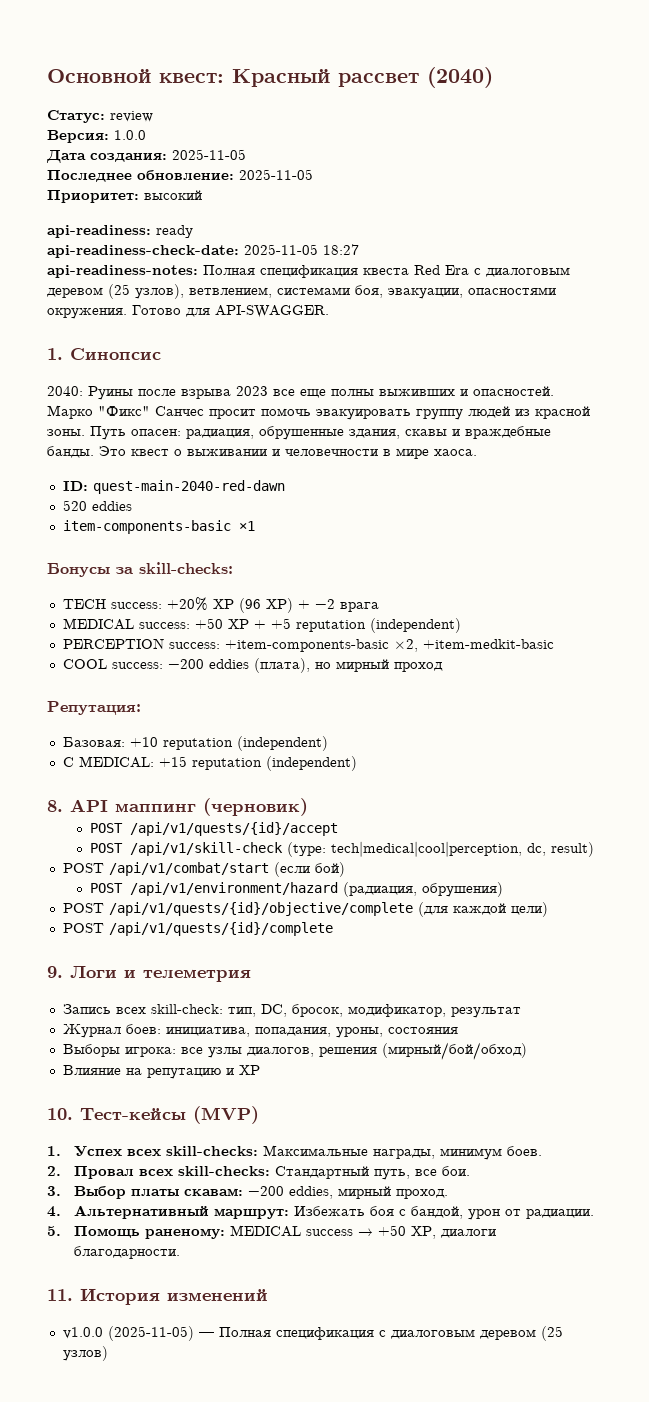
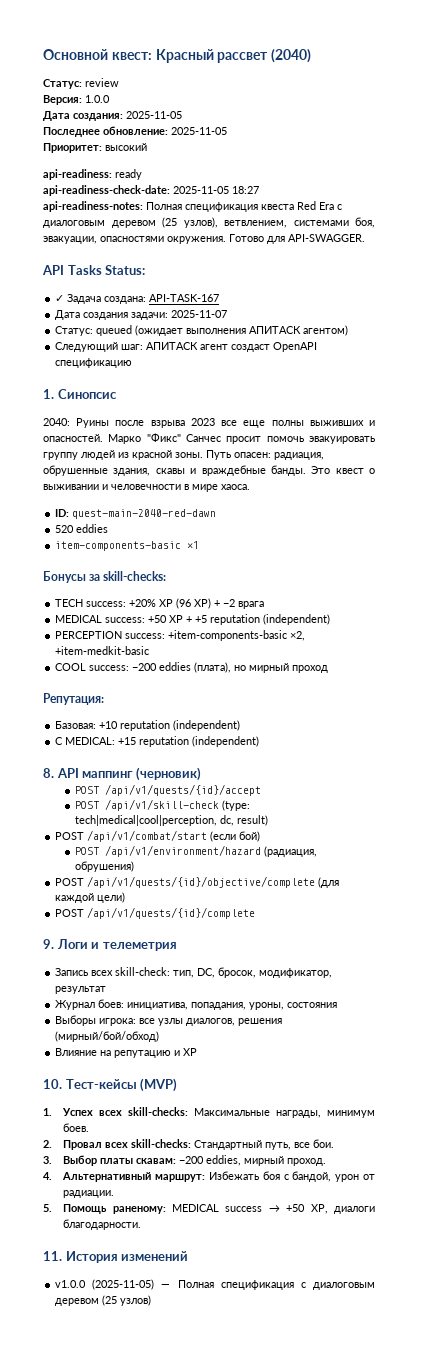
+ API Tasks Status:
+ ✓ Задача создана: API-TASK-167
+ Дата создания задачи: 2025-11-07
+ Статус: queued (ожидает выполнения АПИТАСК агентом)
+ Следующий шаг: АПИТАСК агент создаст OpenAPI спецификацию

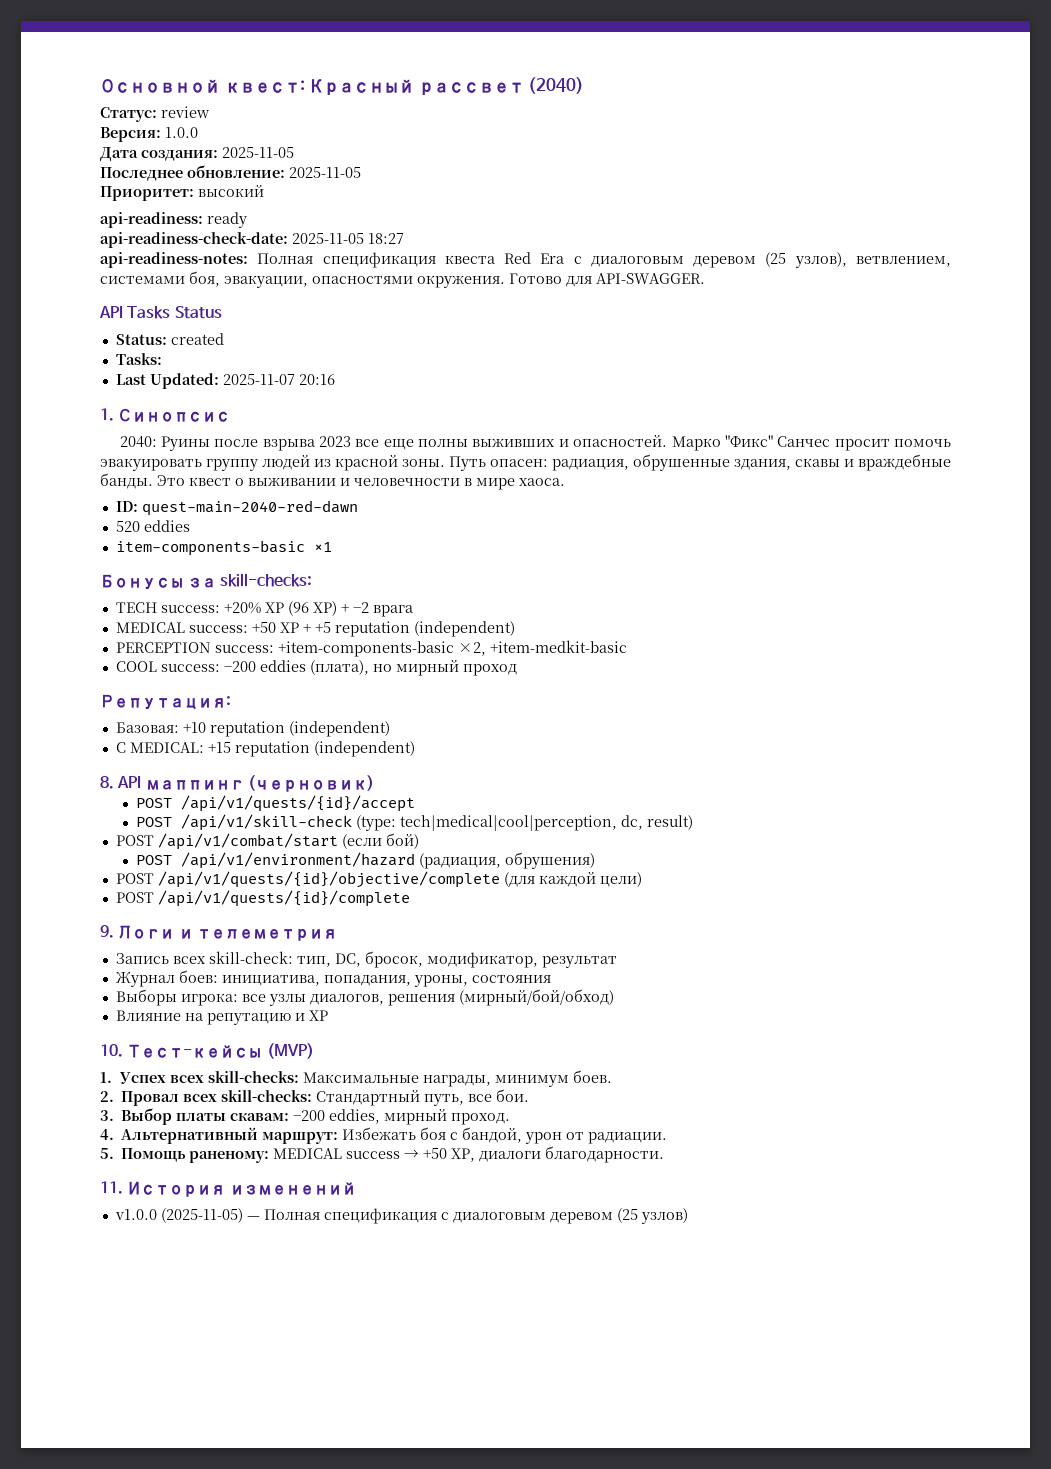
- API Tasks Status:
- ✓ Задача создана: API-TASK-167
- Дата создания задачи: 2025-11-07
- Статус: queued (ожидает выполнения АПИТАСК агентом)
- Следующий шаг: АПИТАСК агент создаст OpenAPI спецификацию
+ API Tasks Status
+ Status: created
+ Tasks:
+ Last Updated: 2025-11-07 20:16

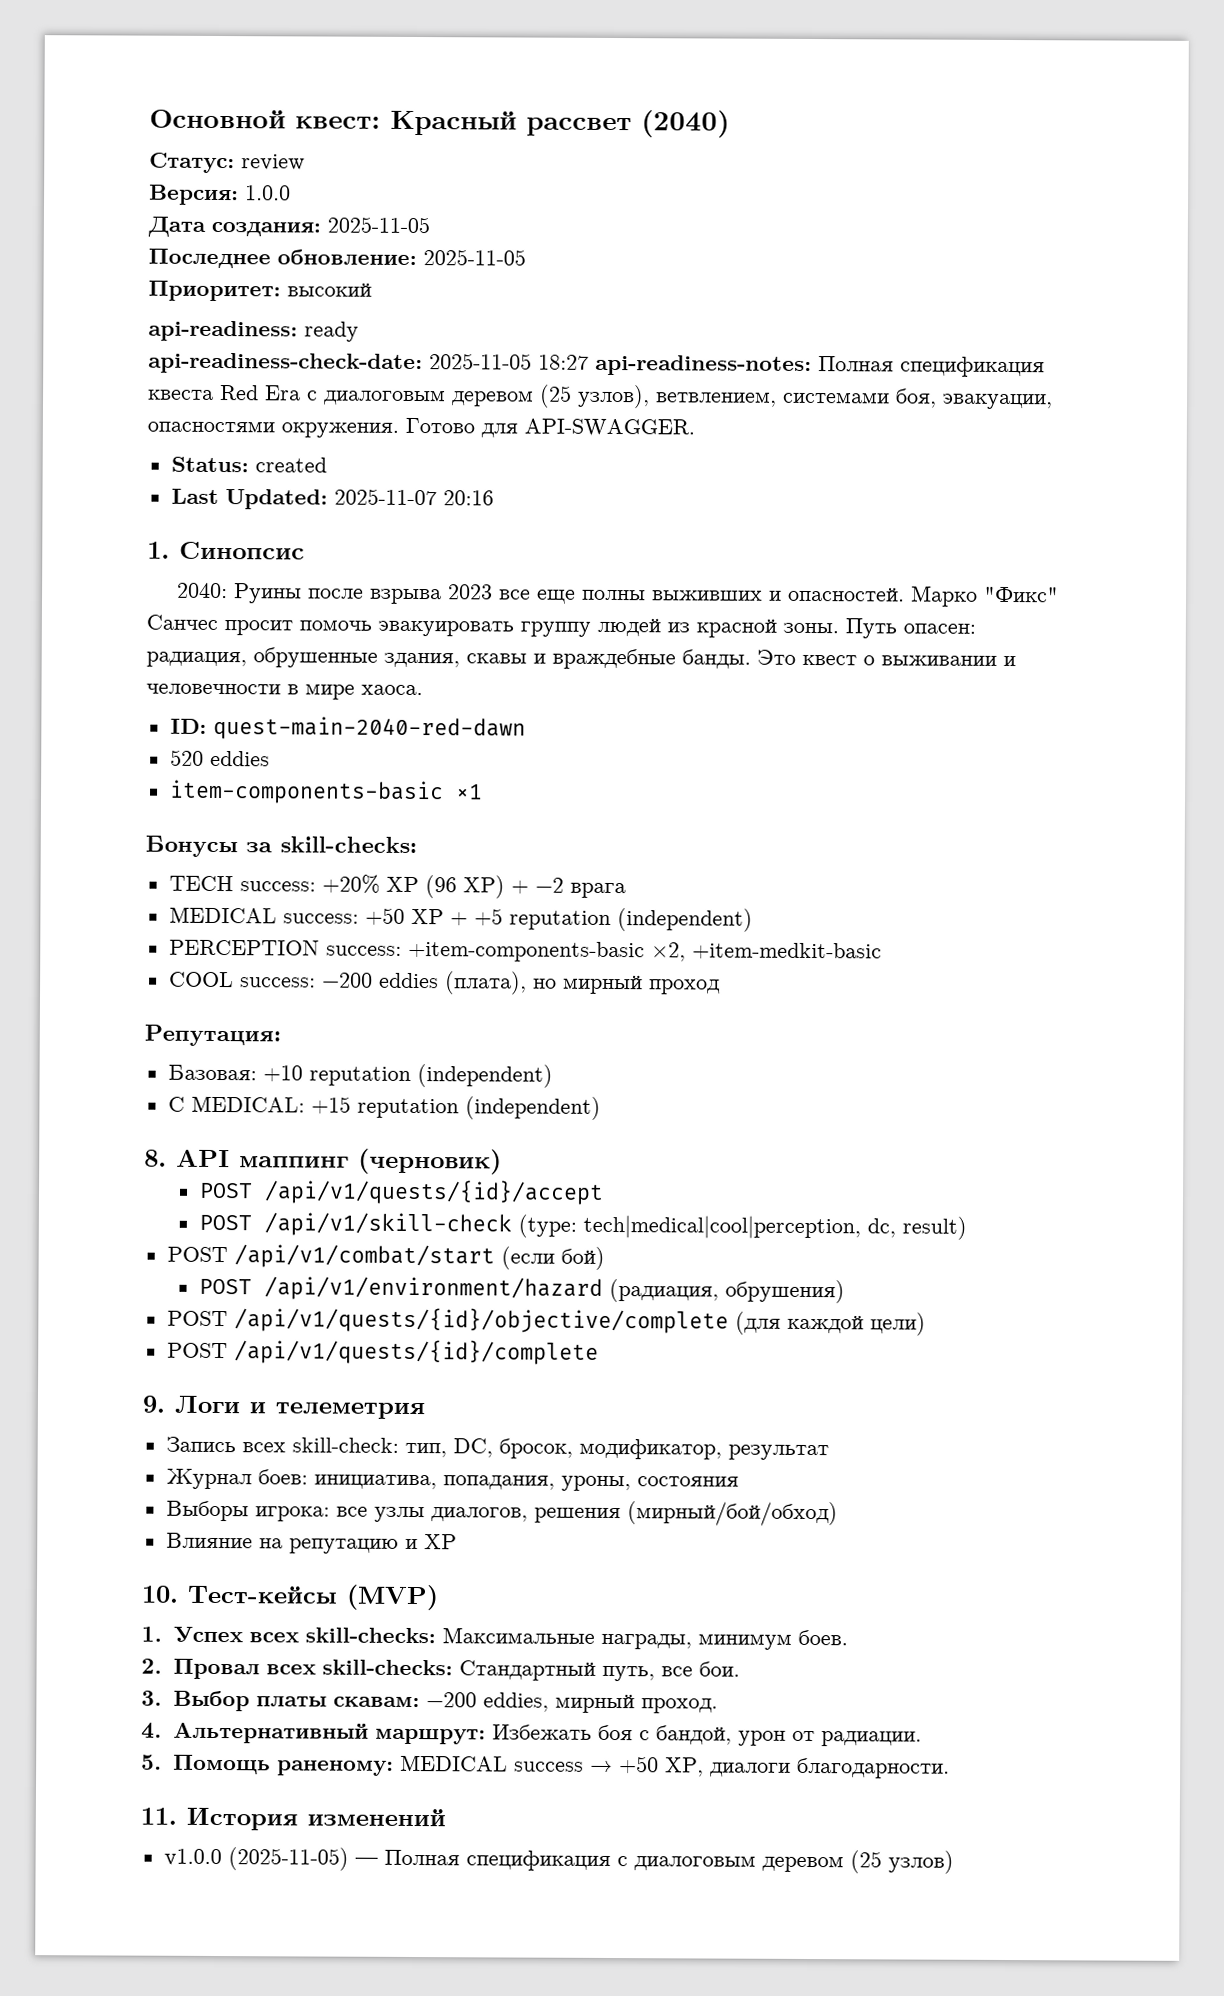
- api-readiness-check-date: 2025-11-05 18:27
- api-readiness-notes: Полная спецификация квеста Red Era с диалоговым деревом (25 узлов), ветвлением, системами боя, эвакуации, опасностями окружения.
+ api-readiness-check-date: 2025-11-05 18:27 api-readiness-notes: Полная спецификация квеста Red Era с диалоговым деревом (25 узлов), ветвлением, системами боя, эвакуации, опасностями окружения.
- API Tasks Status
- Tasks:

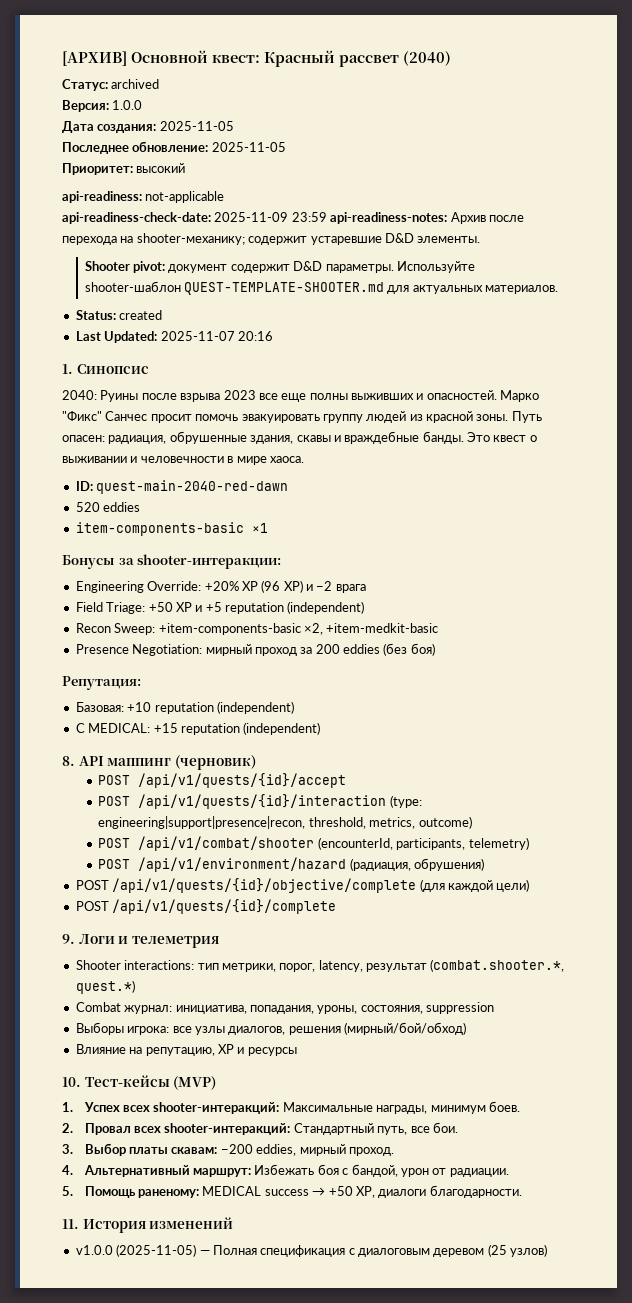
- Основной квест: Красный рассвет (2040)
+ [АРХИВ] Основной квест: Красный рассвет (2040)
- Статус: review
+ Статус: archived
- api-readiness: ready
+ api-readiness: not-applicable
- api-readiness-check-date: 2025-11-05 18:27 api-readiness-notes: Полная спецификация квеста Red Era с диалоговым деревом (25 узлов), ветвлением, системами боя, эвакуации, опасностями окружения. Готово для API-SWAGGER.
+ api-readiness-check-date: 2025-11-09 23:59 api-readiness-notes: Архив после перехода на shooter-механику; содержит устаревшие D&D элементы.
+ Shooter pivot: документ содержит D&D параметры. Используйте shooter-шаблон QUEST-TEMPLATE-SHOOTER.md для актуальных материалов.
- Бонусы за skill-checks:
- TECH success: +20% XP (96 XP) + −2 врага
+ Бонусы за shooter-интеракции:
+ Engineering Override: +20% XP (96 XP) и −2 врага
- MEDICAL success: +50 XP + +5 reputation (independent)
+ Field Triage: +50 XP и +5 reputation (independent)
- PERCEPTION success: +item-components-basic ×2, +item-medkit-basic
+ Recon Sweep: +item-components-basic ×2, +item-medkit-basic
- COOL success: −200 eddies (плата), но мирный проход
+ Presence Negotiation: мирный проход за 200 eddies (без боя)
- POST /api/v1/skill-check (type: tech|medical|cool|perception, dc, result)
- POST /api/v1/combat/start (если бой)
+ POST /api/v1/quests/{id}/interaction (type: engineering|support|presence|recon, threshold, metrics, outcome)
+ POST /api/v1/combat/shooter (encounterId, participants, telemetry)
- Запись всех skill-check: тип, DC, бросок, модификатор, результат
- Журнал боев: инициатива, попадания, уроны, состояния
+ Shooter interactions: тип метрики, порог, latency, результат (combat.shooter.*, quest.*)
+ Combat журнал: инициатива, попадания, уроны, состояния, suppression
- Влияние на репутацию и XP
+ Влияние на репутацию, XP и ресурсы
- 1. Успех всех skill-checks: Максимальные награды, минимум боев.
+ 1. Успех всех shooter-интеракций: Максимальные награды, минимум боев.
- 2. Провал всех skill-checks: Стандартный путь, все бои.
+ 2. Провал всех shooter-интеракций: Стандартный путь, все бои.

